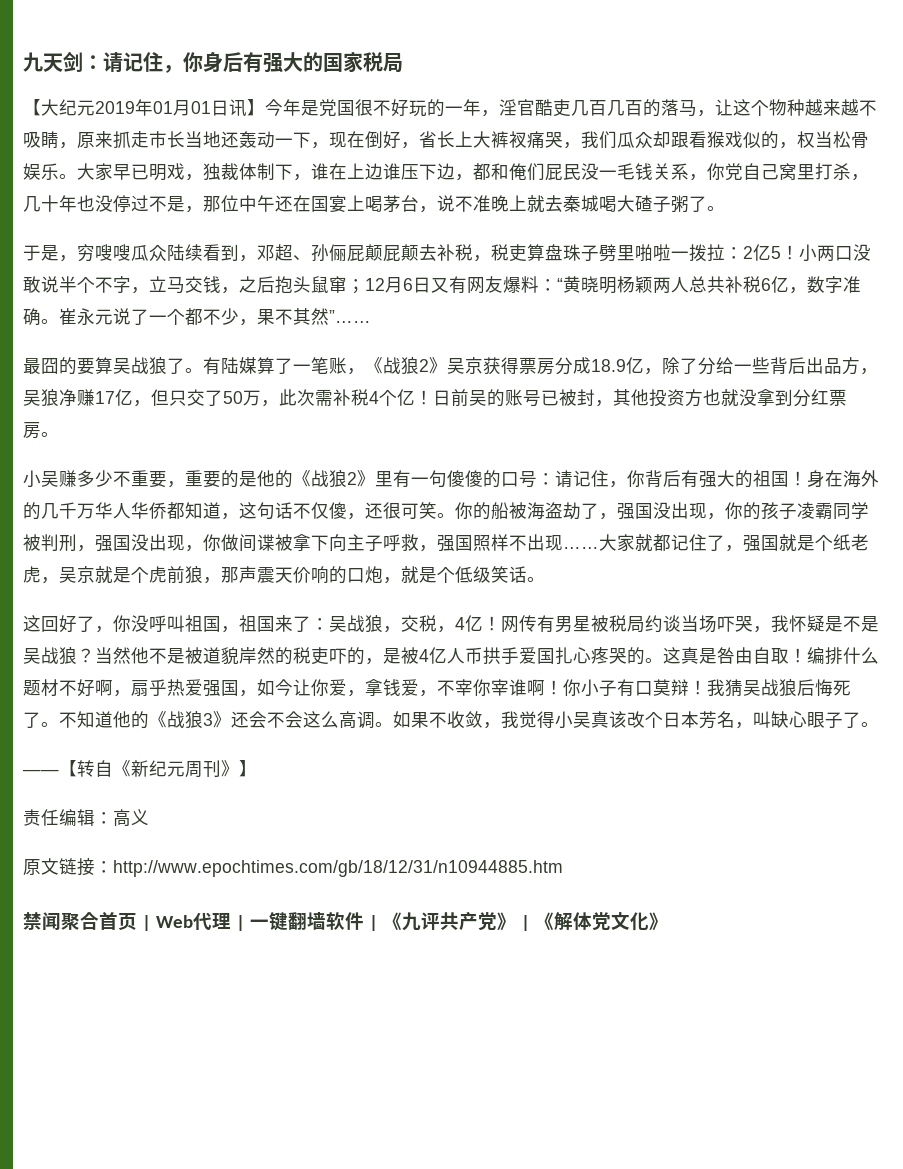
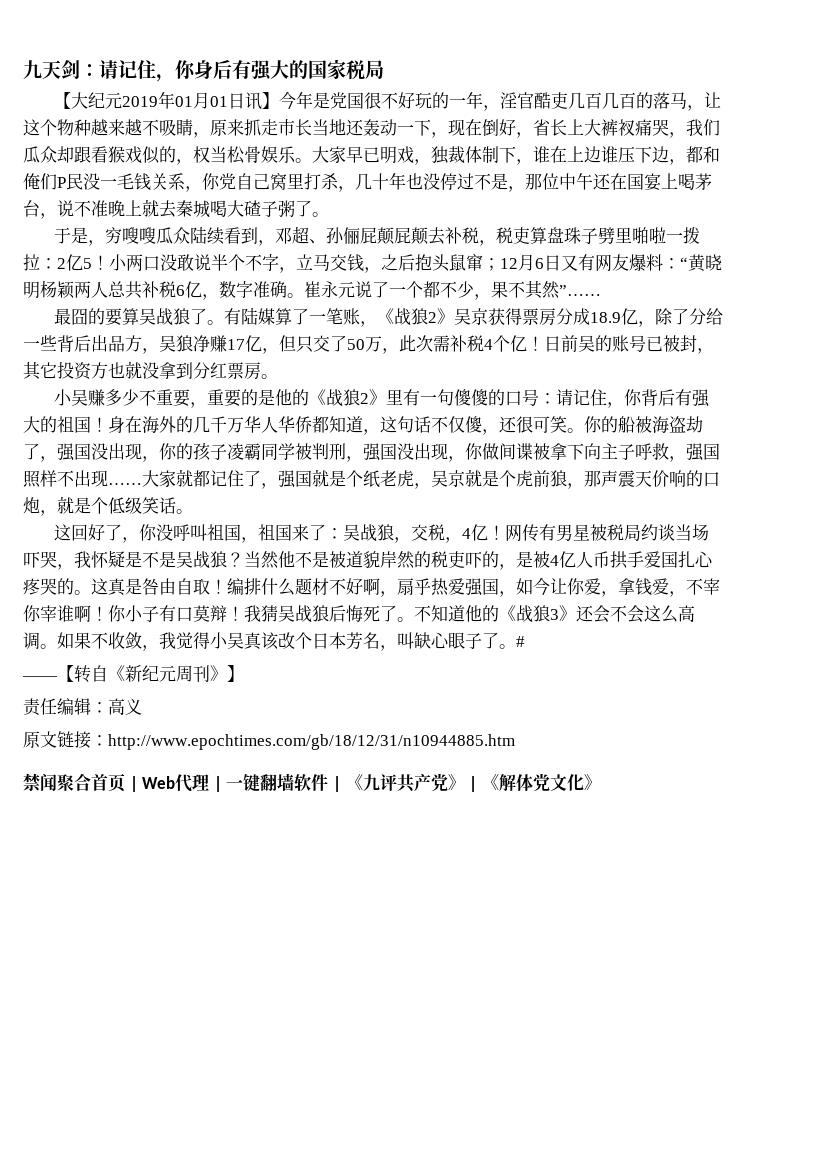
- 大家早已明戏，独裁体制下，谁在上边谁压下边，都和俺们屁民没一毛钱关系，你党自己窝里打杀，几十年也没停过不是，那位中午还在国宴上喝茅台，说不准晚上就去秦城喝大碴子粥了。
+ 大家早已明戏，独裁体制下，谁在上边谁压下边，都和俺们P民没一毛钱关系，你党自己窝里打杀，几十年也没停过不是，那位中午还在国宴上喝茅台，说不准晚上就去秦城喝大碴子粥了。
- 日前吴的账号已被封，其他投资方也就没拿到分红票房。
+ 日前吴的账号已被封，其它投资方也就没拿到分红票房。
+ #

